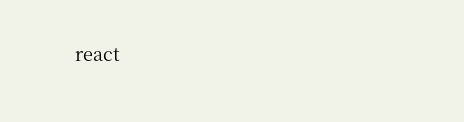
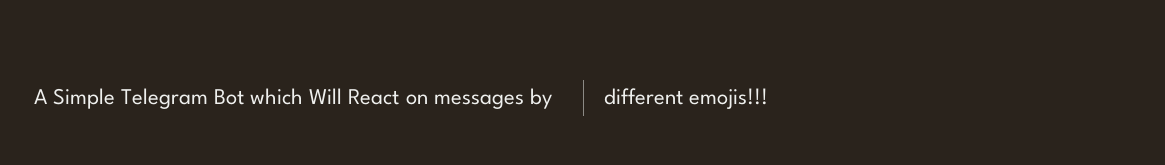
- react
+ A Simple Telegram Bot which Will React on messages by different emojis!!!

